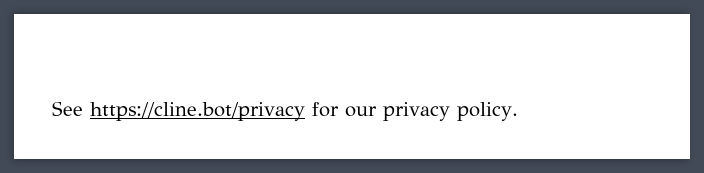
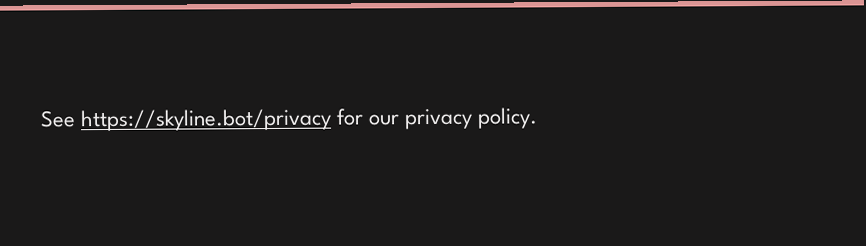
- See https://cline.bot/privacy for our privacy policy.
+ See https://skyline.bot/privacy for our privacy policy.

